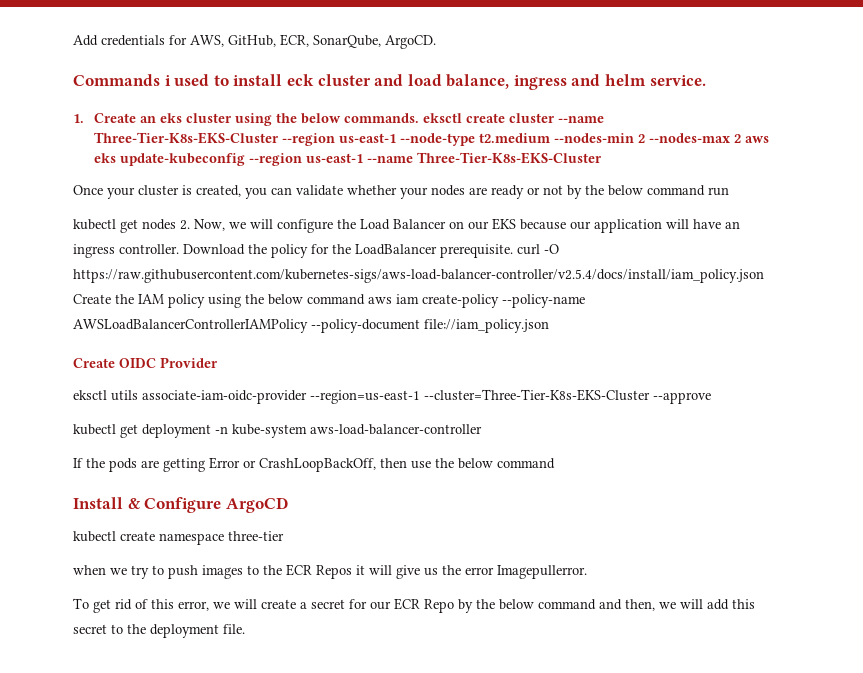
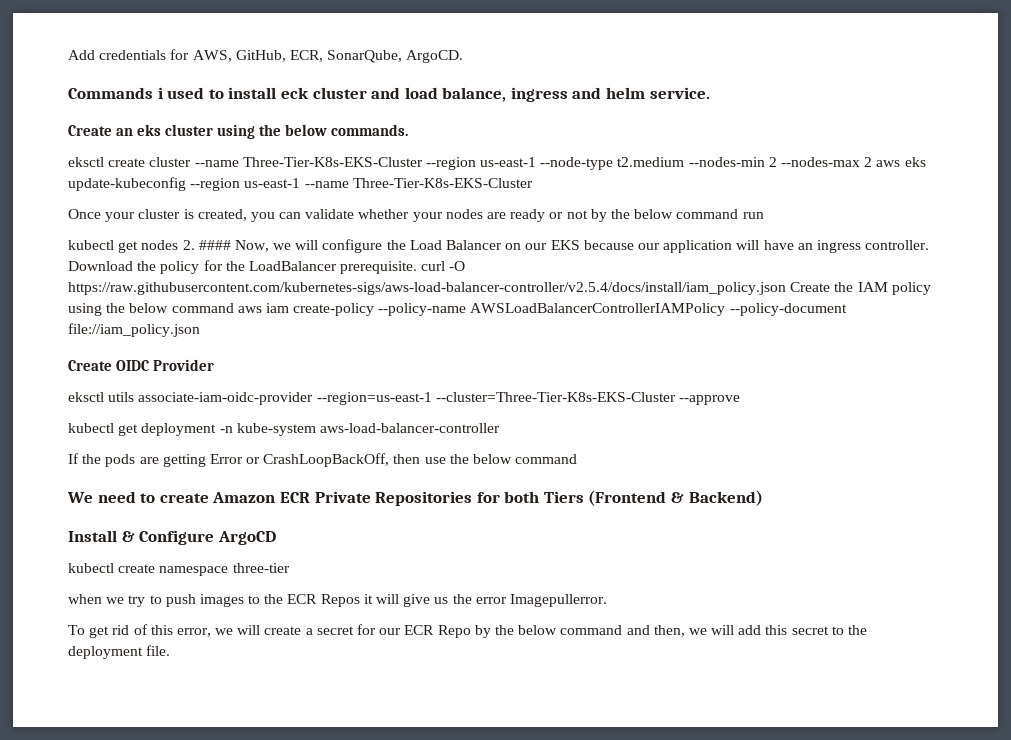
- 1. Create an eks cluster using the below commands. eksctl create cluster --name Three-Tier-K8s-EKS-Cluster --region us-east-1 --node-type t2.medium --nodes-min 2 --nodes-max 2 aws eks update-kubeconfig --region us-east-1 --name Three-Tier-K8s-EKS-Cluster
+ Create an eks cluster using the below commands.
+ eksctl create cluster --name Three-Tier-K8s-EKS-Cluster --region us-east-1 --node-type t2.medium --nodes-min 2 --nodes-max 2 aws eks update-kubeconfig --region us-east-1 --name Three-Tier-K8s-EKS-Cluster
- kubectl get nodes 2. Now, we will configure the Load Balancer on our EKS because our application will have an ingress controller.
+ kubectl get nodes 2. #### Now, we will configure the Load Balancer on our EKS because our application will have an ingress controller.
+ We need to create Amazon ECR Private Repositories for both Tiers (Frontend & Backend)

